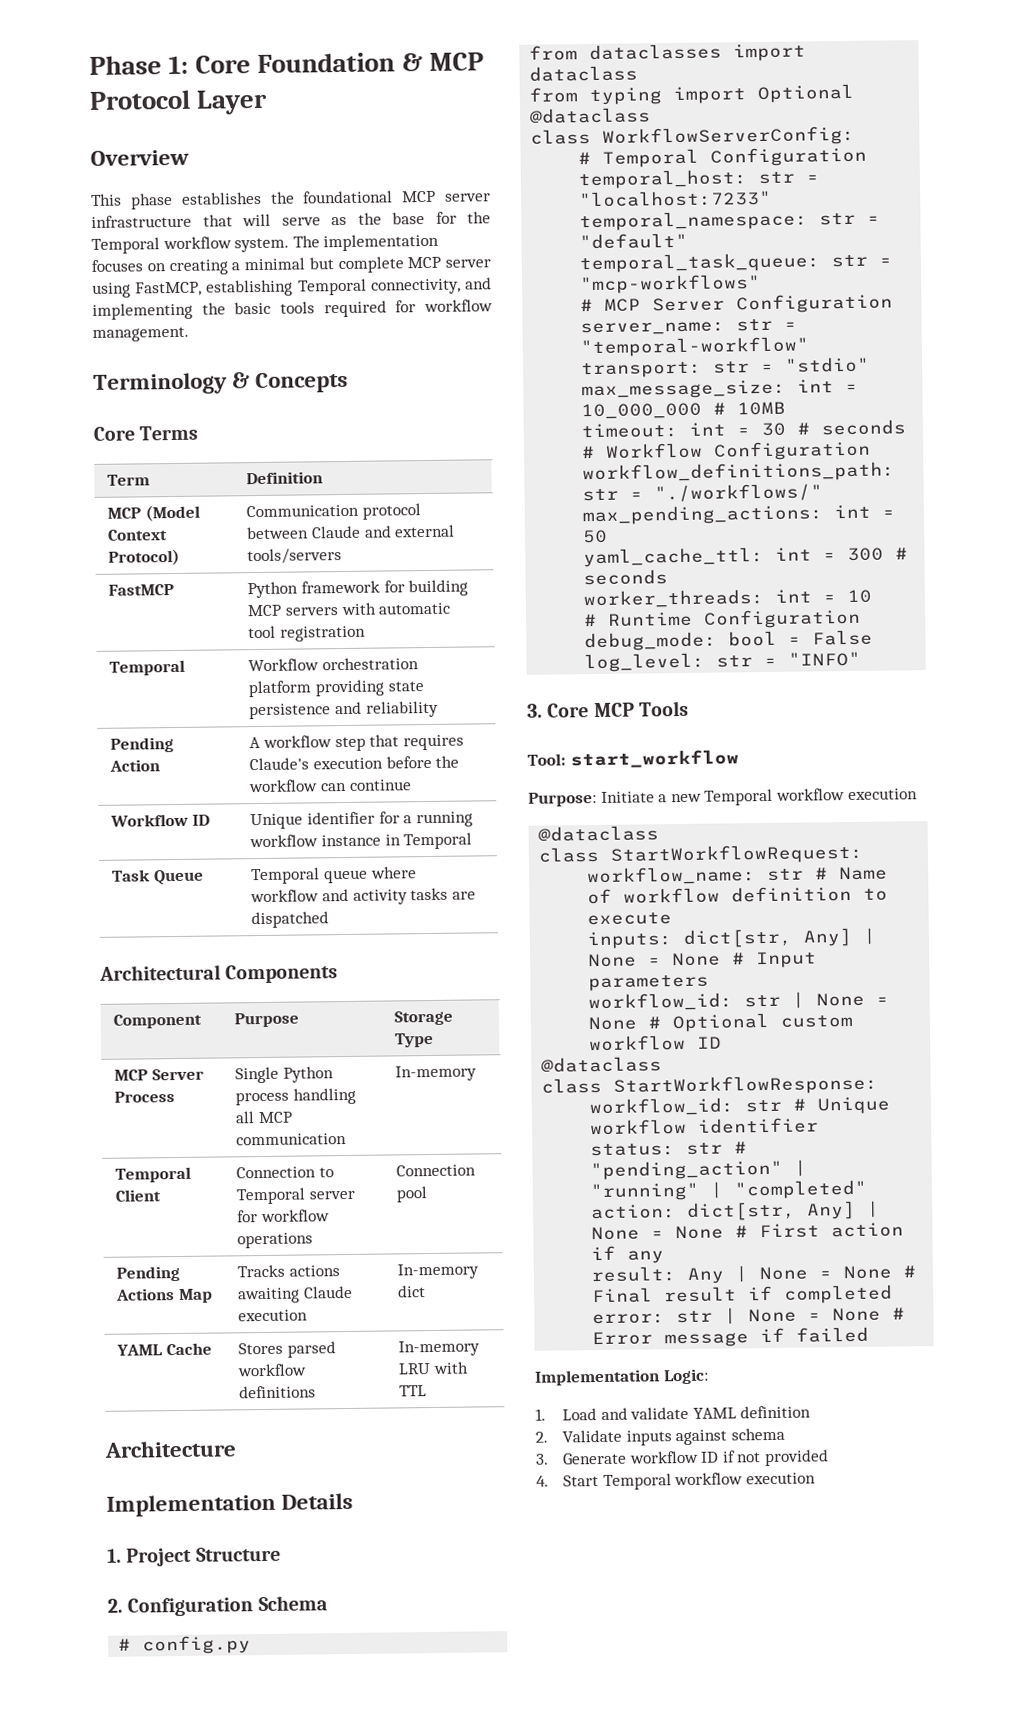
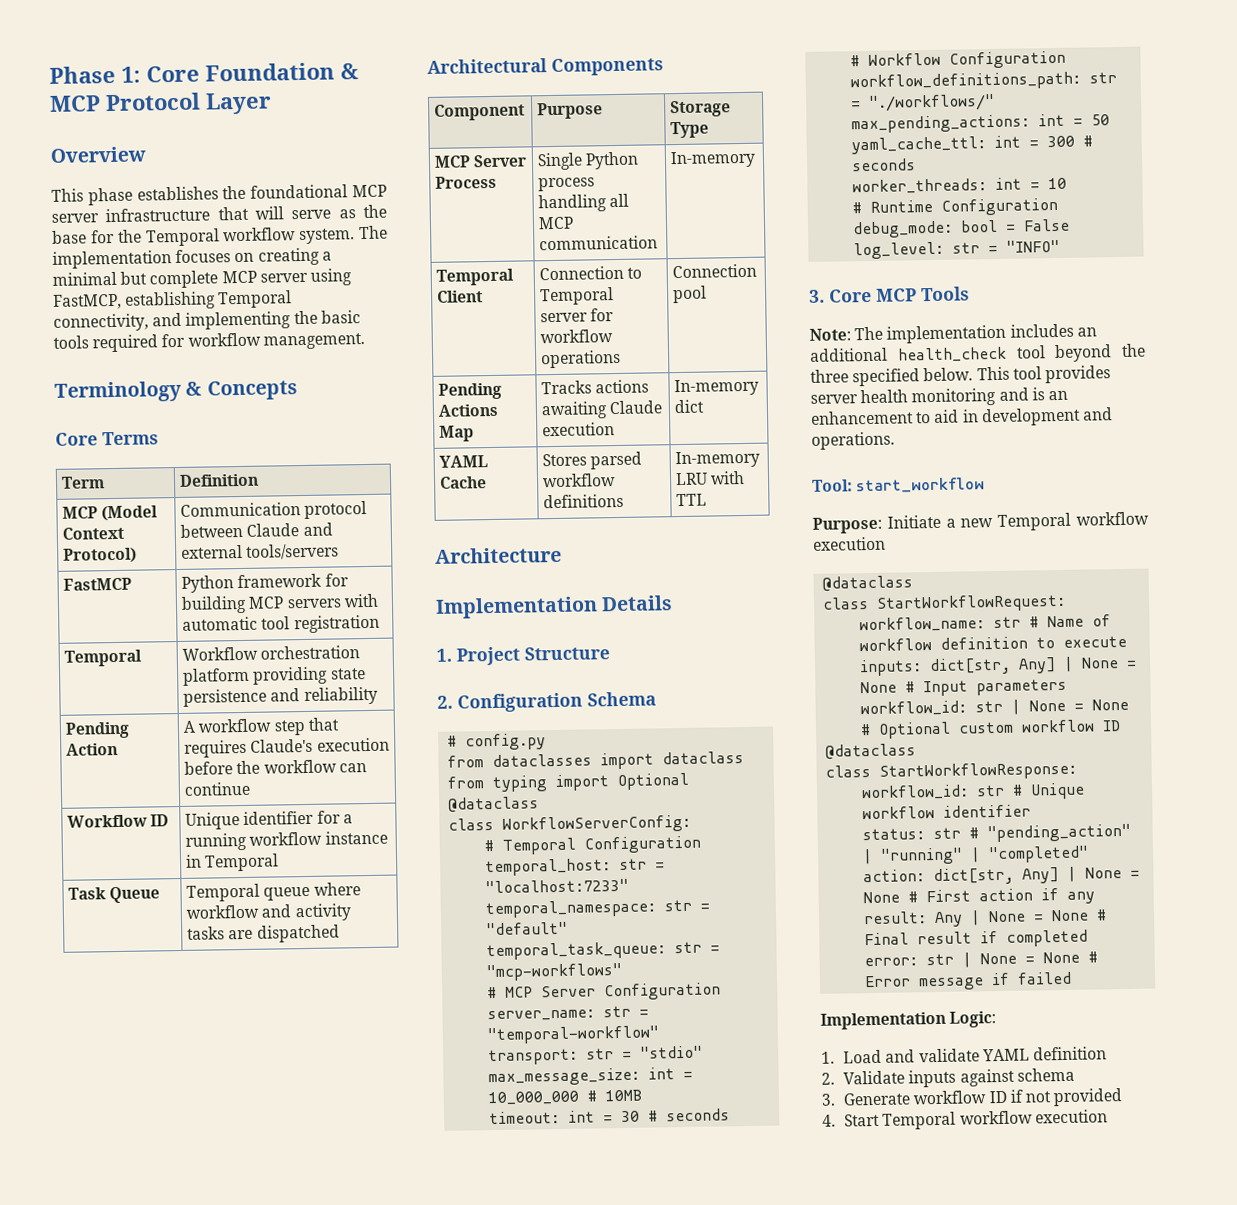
+ Note: The implementation includes an additional health_check tool beyond the three specified below. This tool provides server health monitoring and is an enhancement to aid in development and operations.

